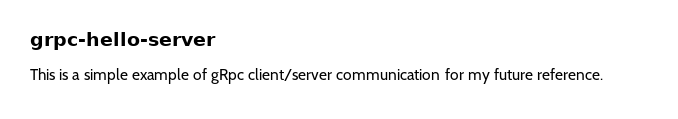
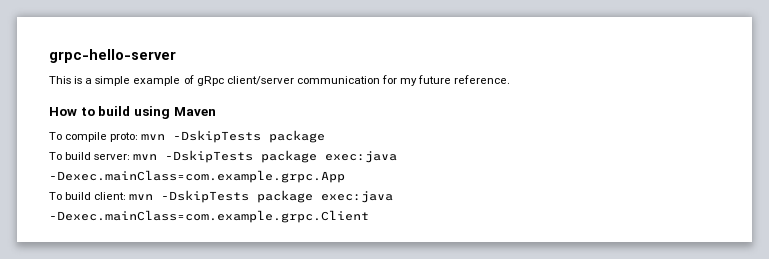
+ How to build using Maven
+ To compile proto: mvn -DskipTests package
+ To build server: mvn -DskipTests package exec:java -Dexec.mainClass=com.example.grpc.App
+ To build client: mvn -DskipTests package exec:java -Dexec.mainClass=com.example.grpc.Client

